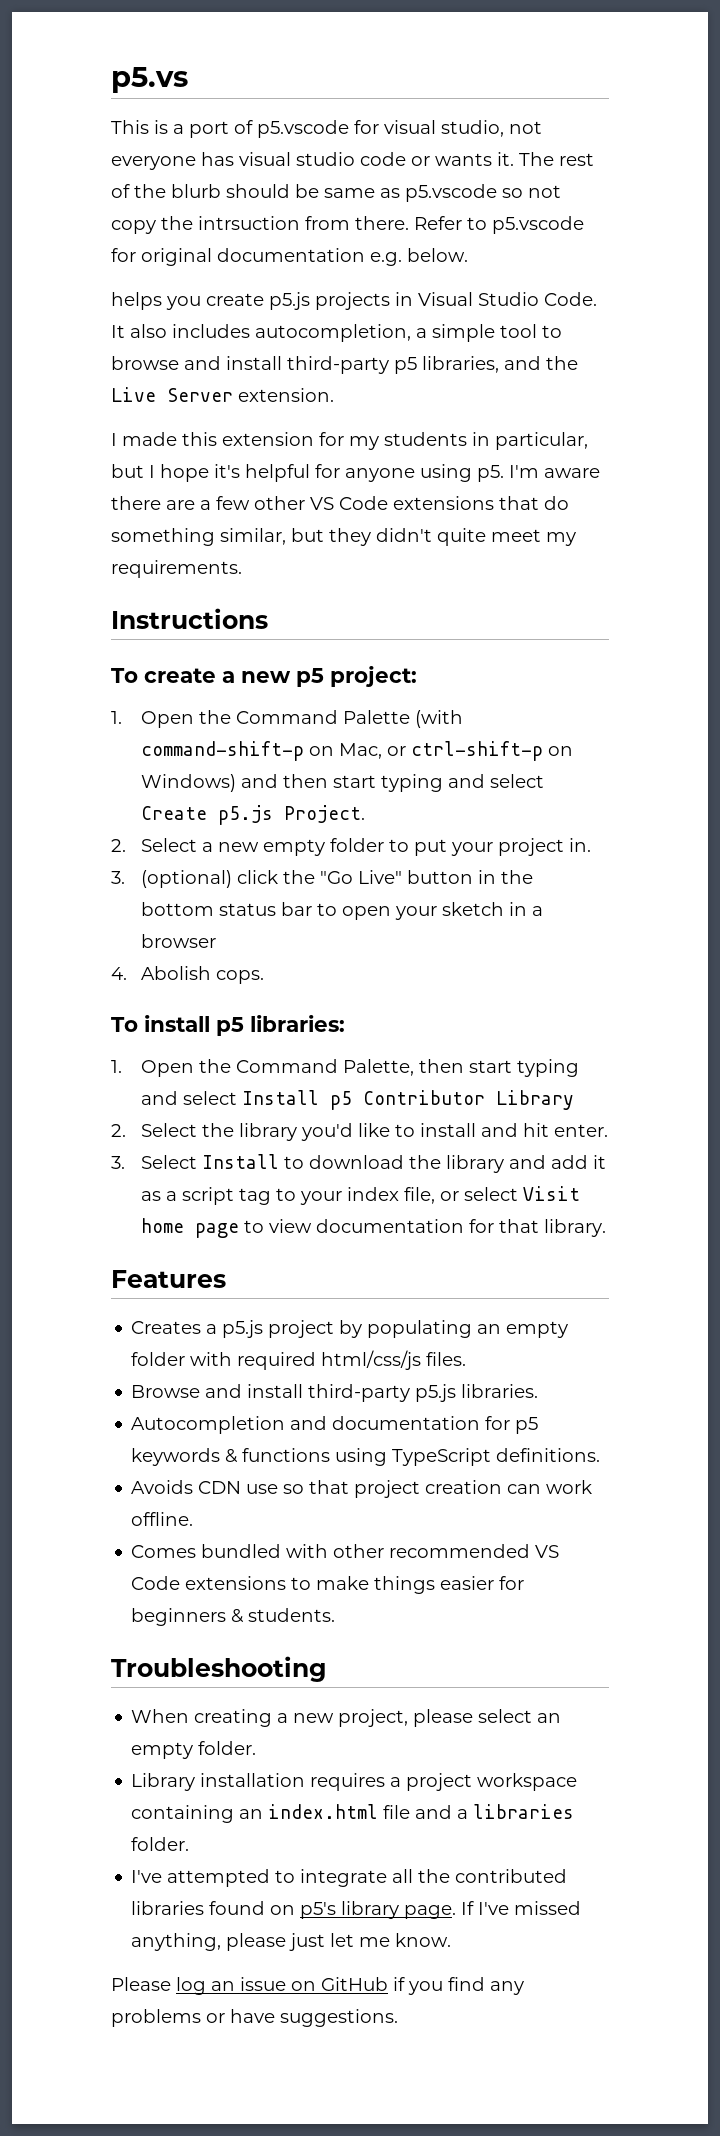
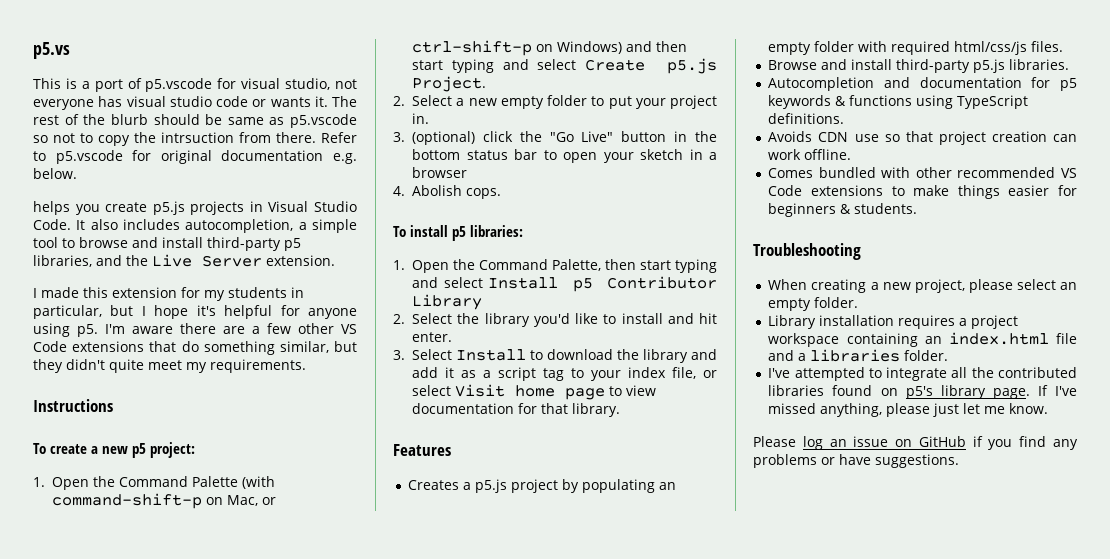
- The rest of the blurb should be same as p5.vscode so not copy the intrsuction from there.
+ The rest of the blurb should be same as p5.vscode so not to copy the intrsuction from there.

